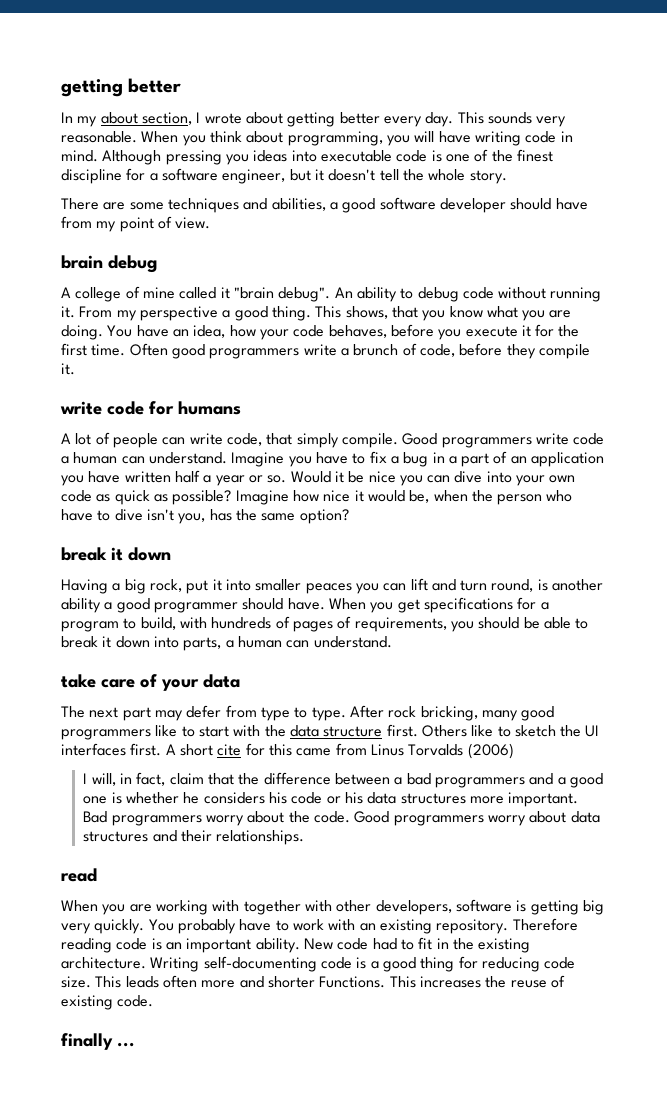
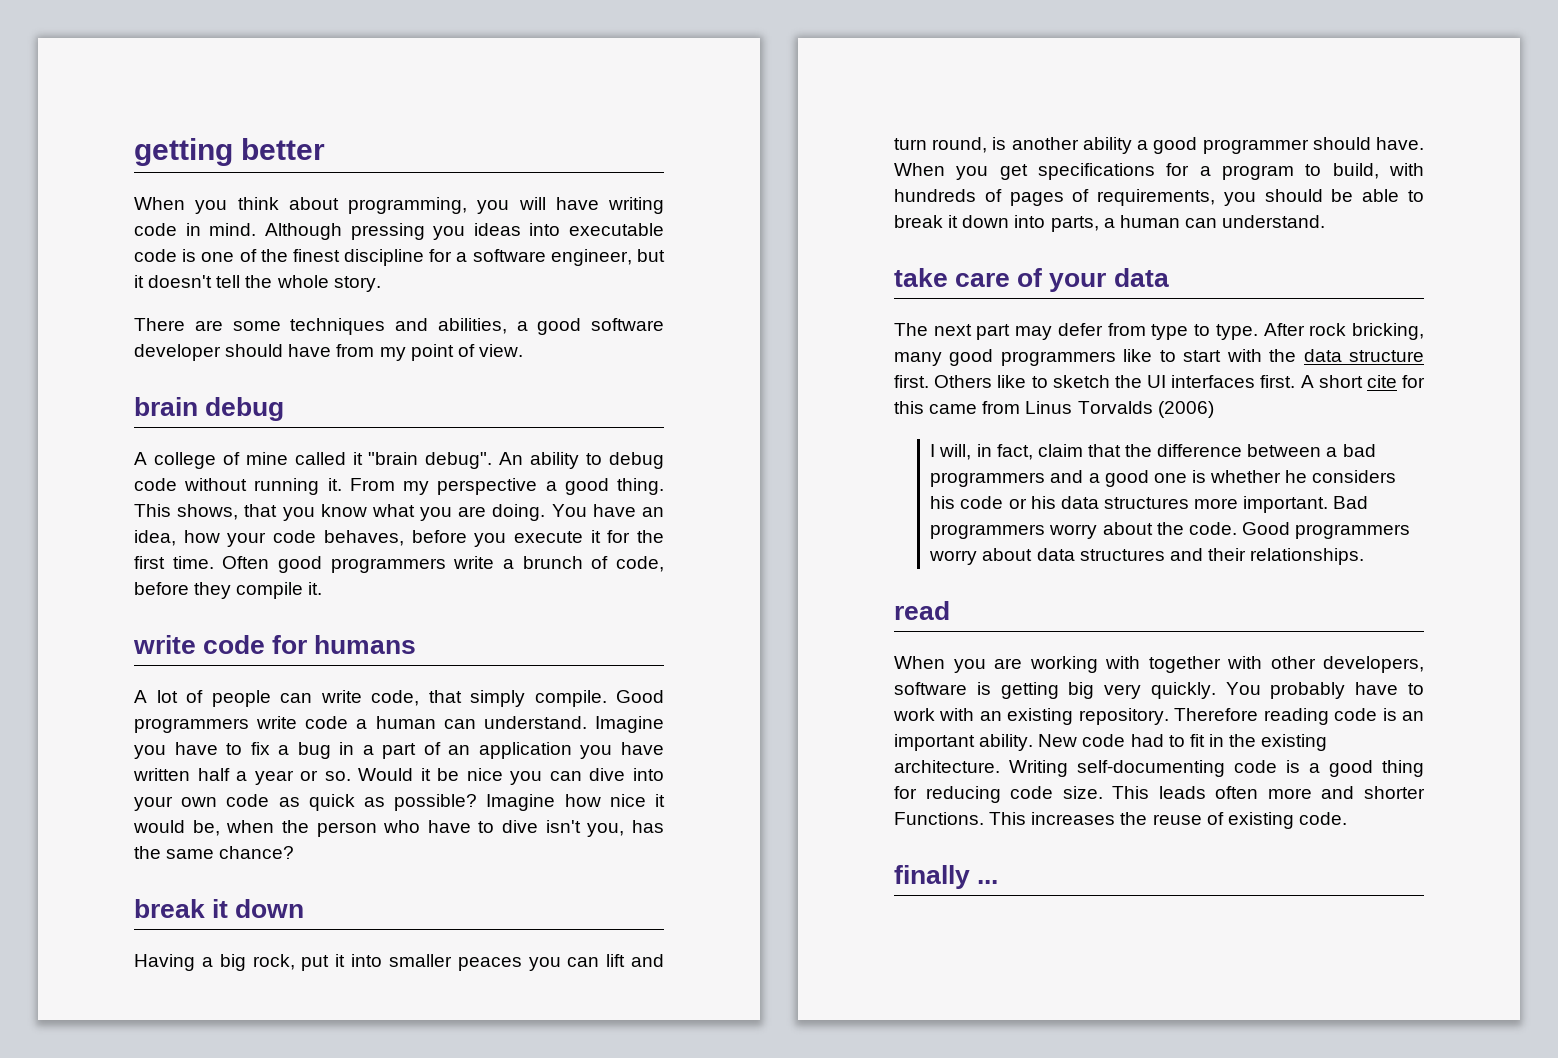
- In my about section, I wrote about getting better every day. This sounds very reasonable.
- Imagine how nice it would be, when the person who have to dive isn't you, has the same option?
+ Imagine how nice it would be, when the person who have to dive isn't you, has the same chance?

